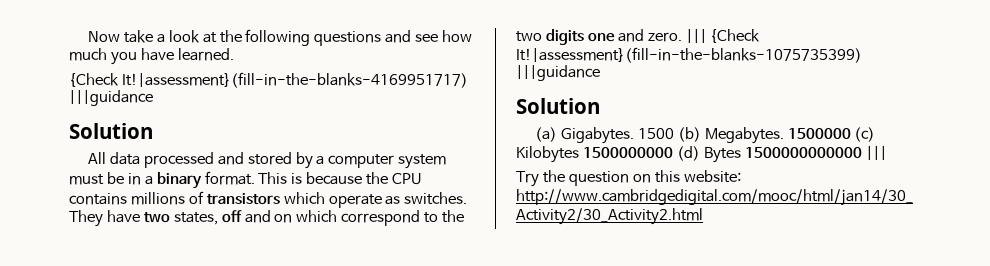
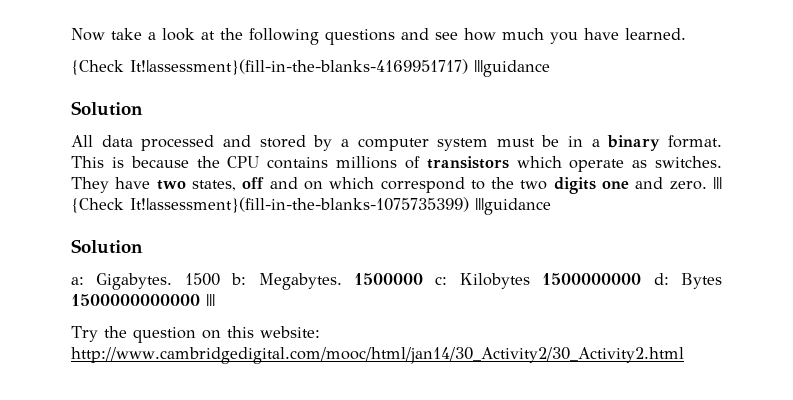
- (a) Gigabytes.
+ a: Gigabytes.
- 1500 (b) Megabytes.
+ 1500 b: Megabytes.
- 1500000 (c) Kilobytes 1500000000 (d) Bytes 1500000000000 |||
+ 1500000 c: Kilobytes 1500000000 d: Bytes 1500000000000 |||

